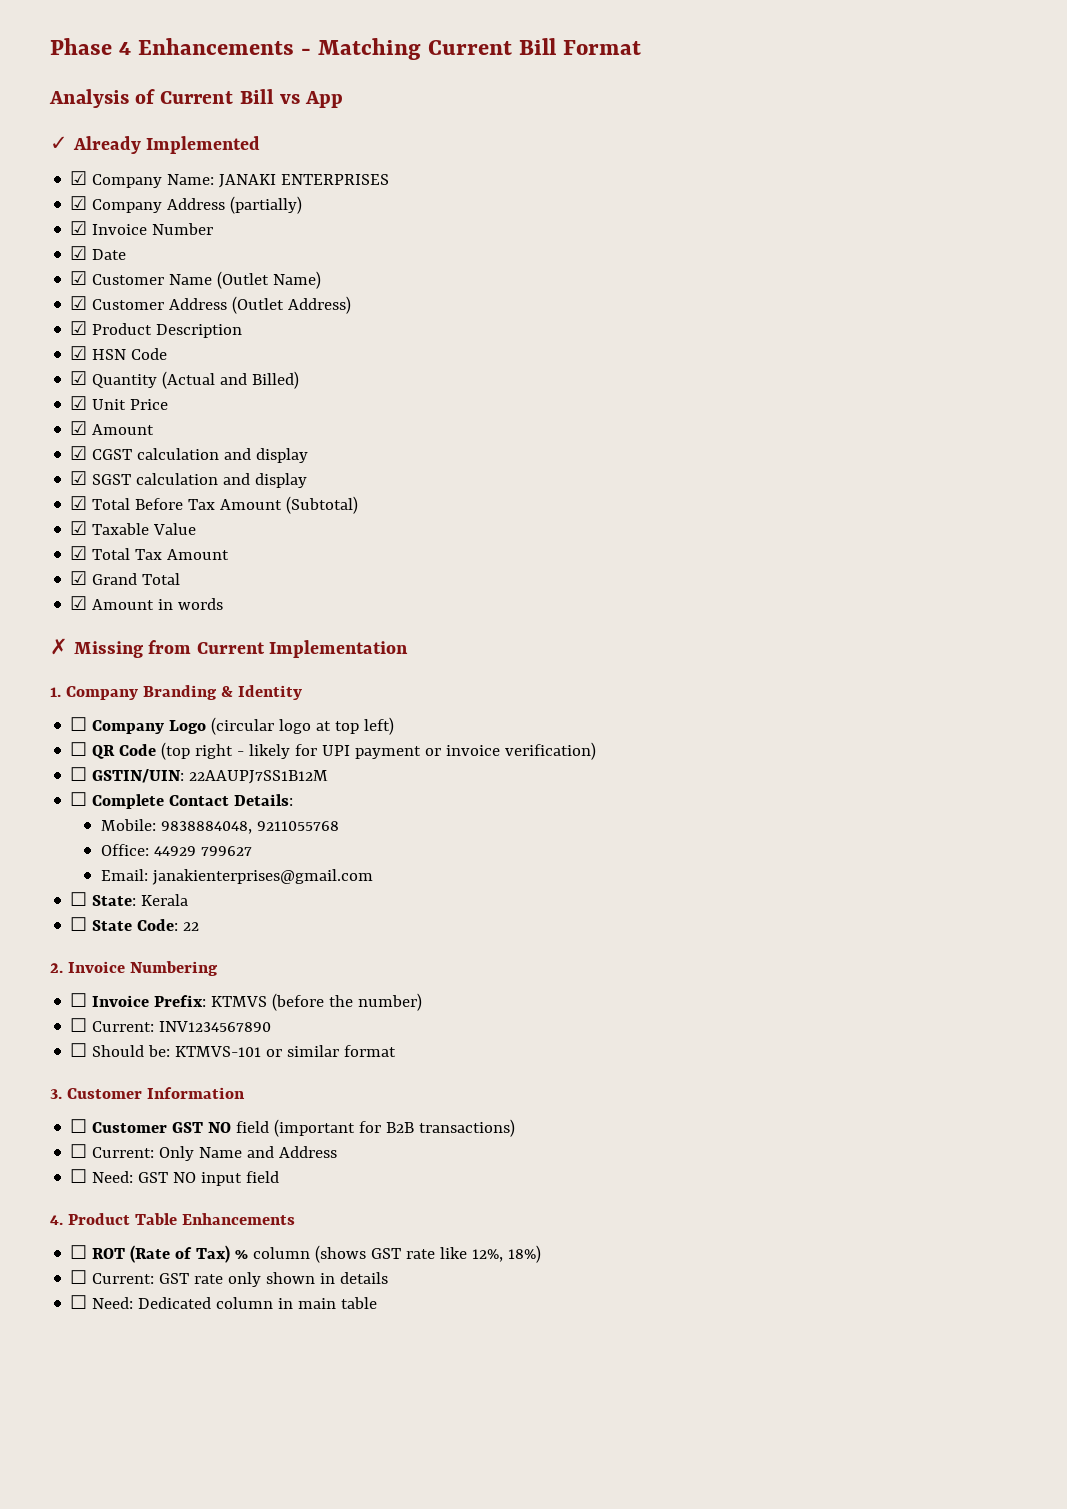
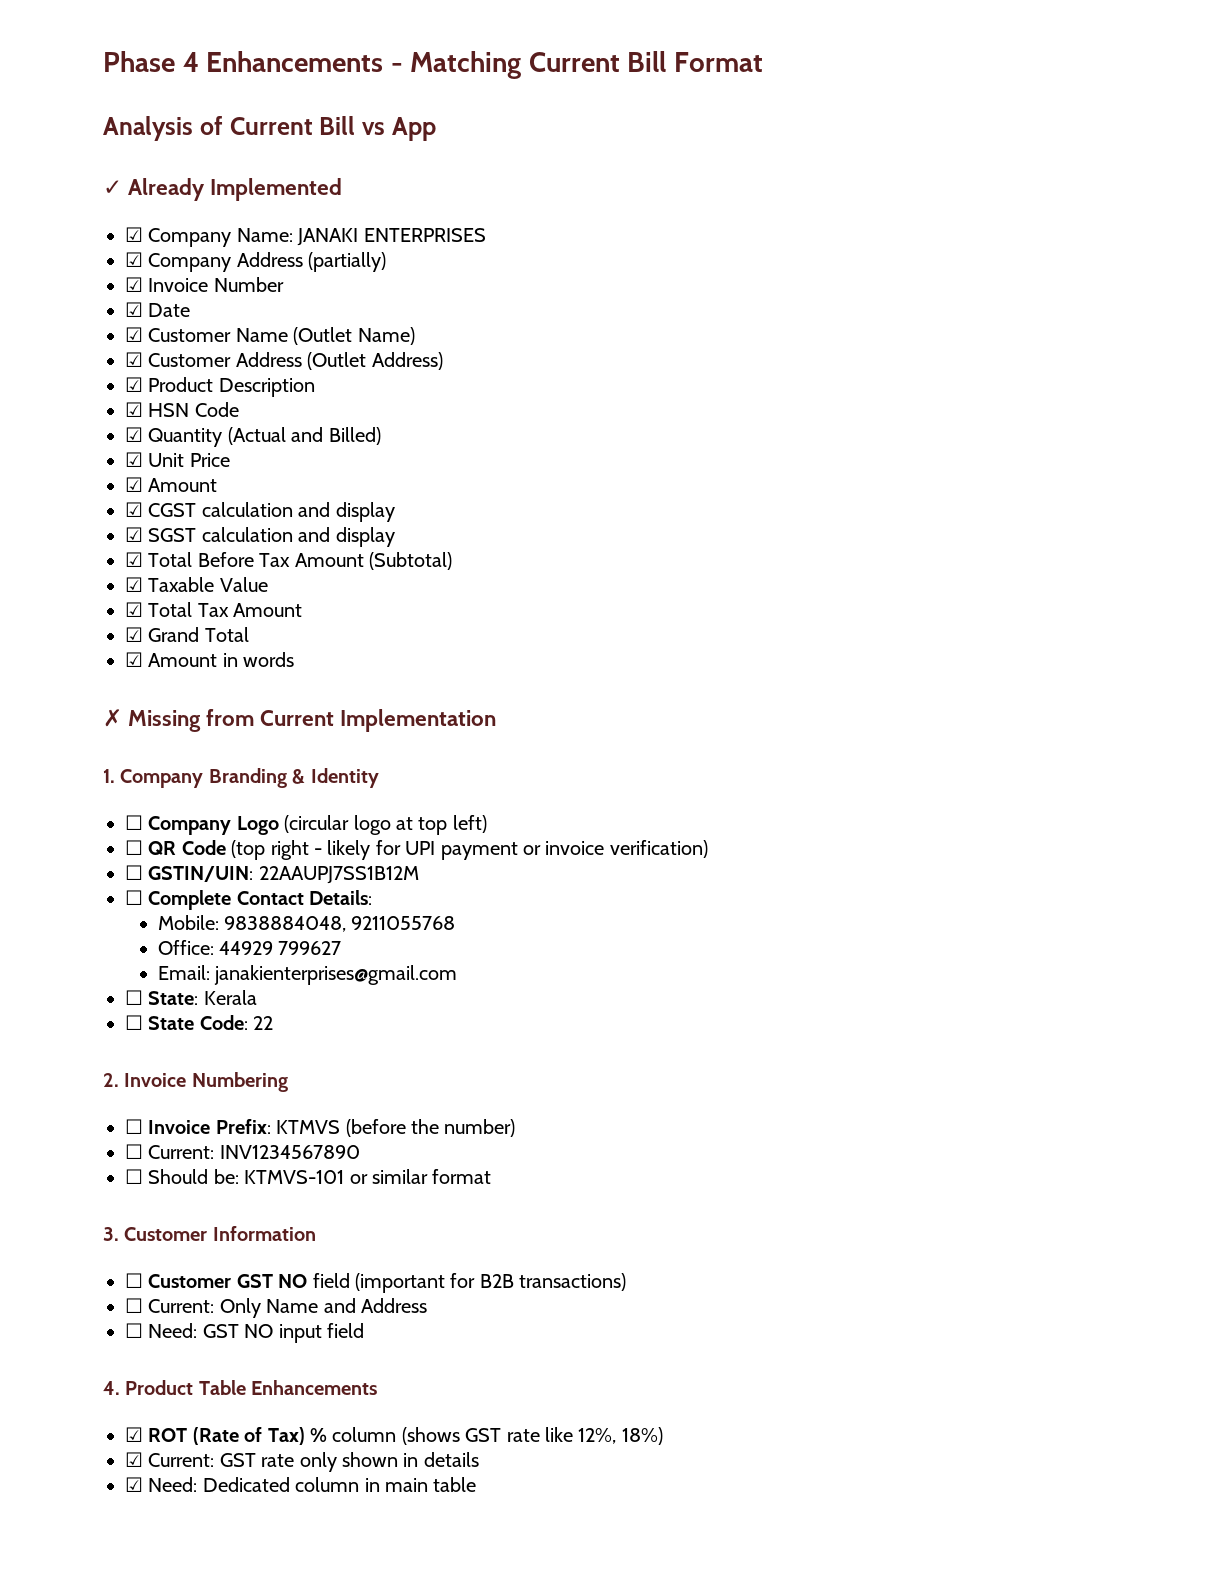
- ☐ ROT (Rate of Tax) % column (shows GST rate like 12%, 18%)
+ ☑ ROT (Rate of Tax) % column (shows GST rate like 12%, 18%)
- ☐ Current: GST rate only shown in details
+ ☑ Current: GST rate only shown in details
- ☐ Need: Dedicated column in main table
+ ☑ Need: Dedicated column in main table

